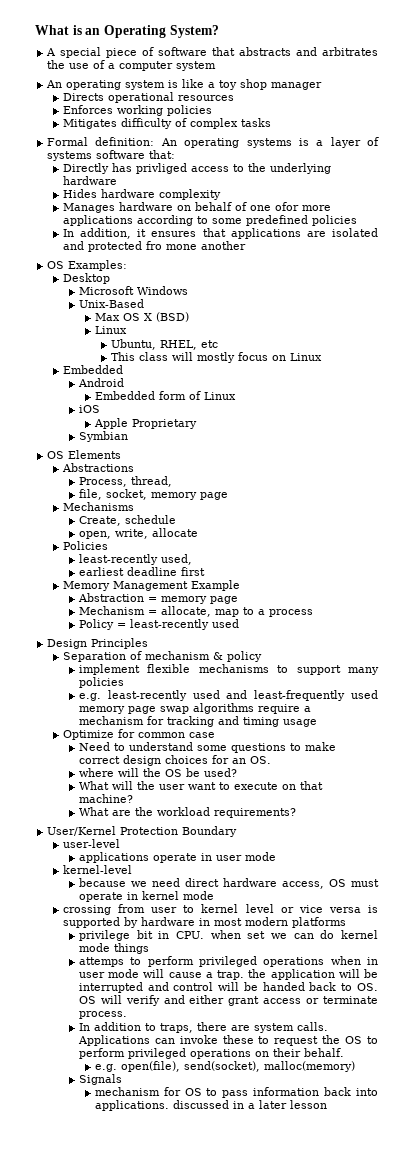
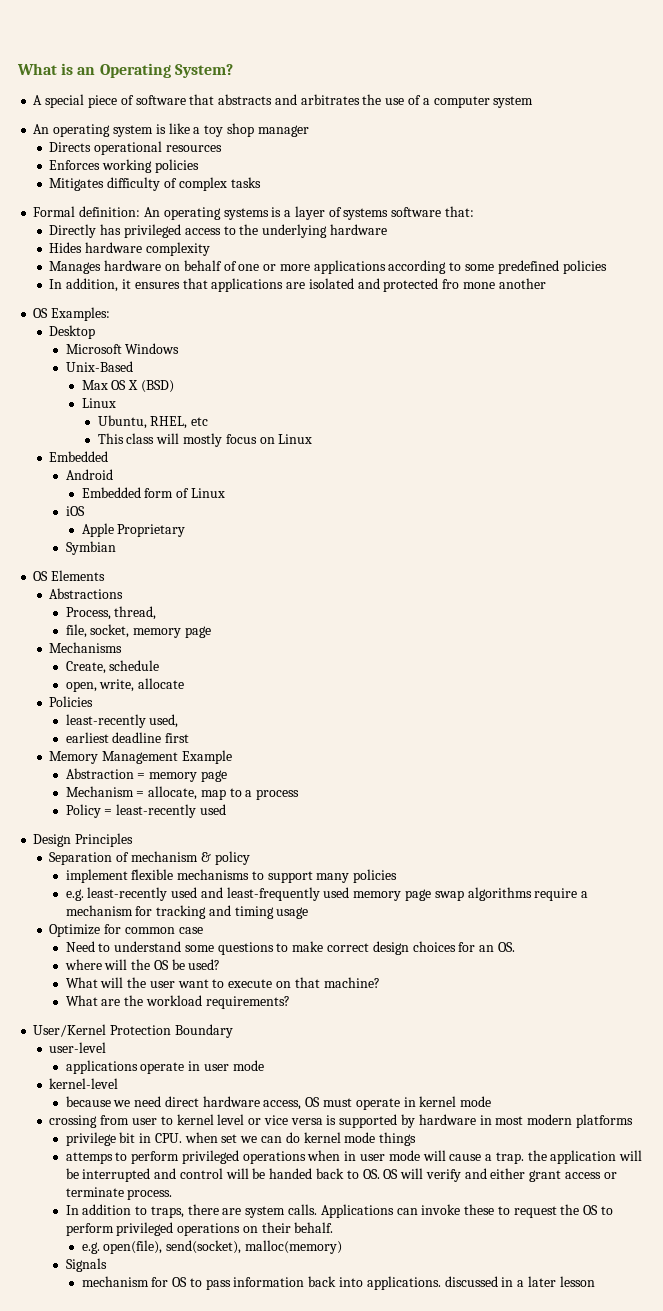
- Directly has privliged access to the underlying hardware
+ Directly has privileged access to the underlying hardware
- Manages hardware on behalf of one ofor more applications according to some predefined policies
+ Manages hardware on behalf of one or more applications according to some predefined policies

